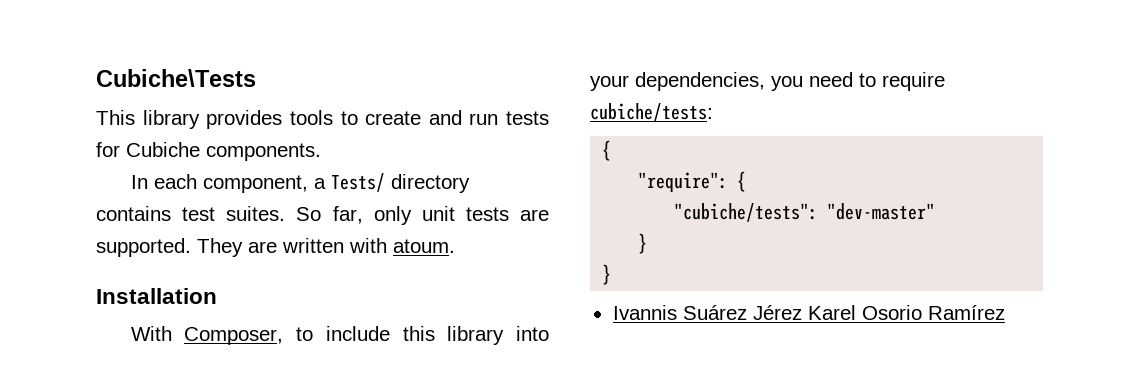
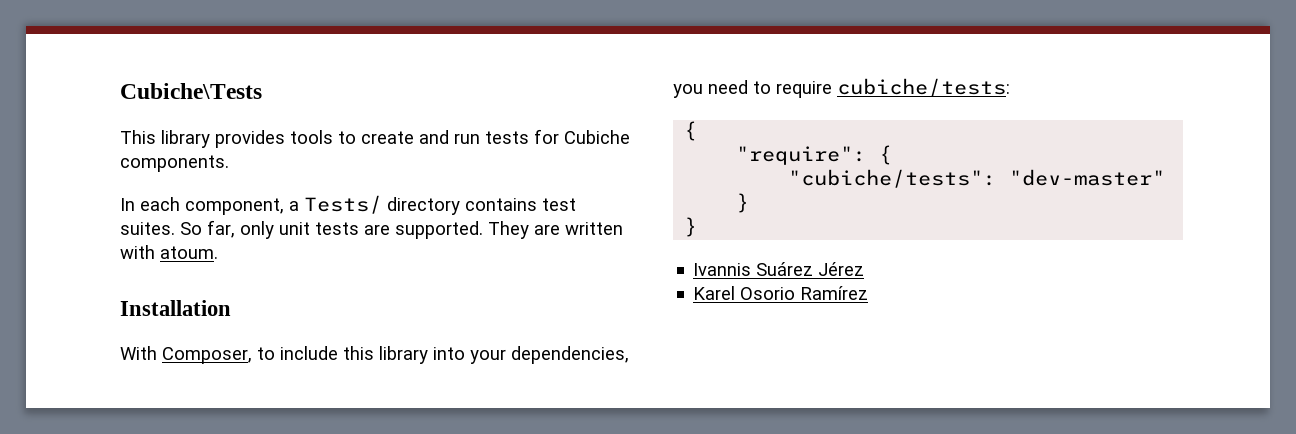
- Ivannis Suárez Jérez Karel Osorio Ramírez
+ Ivannis Suárez Jérez
+ Karel Osorio Ramírez

